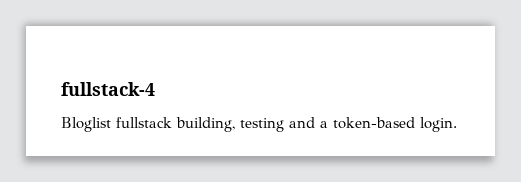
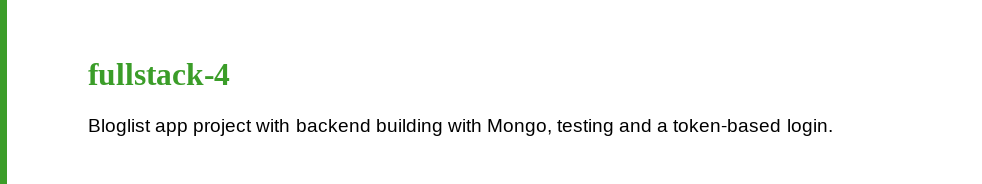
- Bloglist fullstack building, testing and a token-based login.
+ Bloglist app project with backend building with Mongo, testing and a token-based login.

